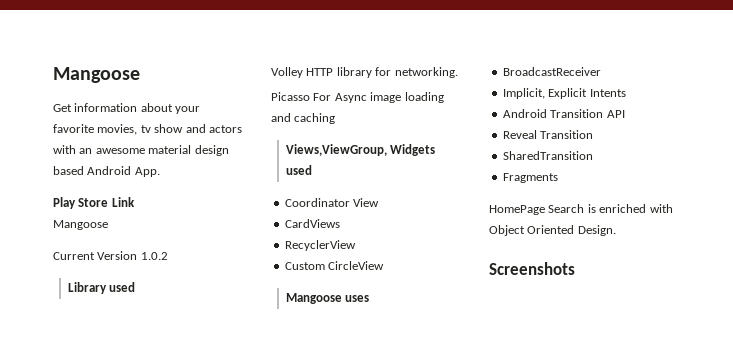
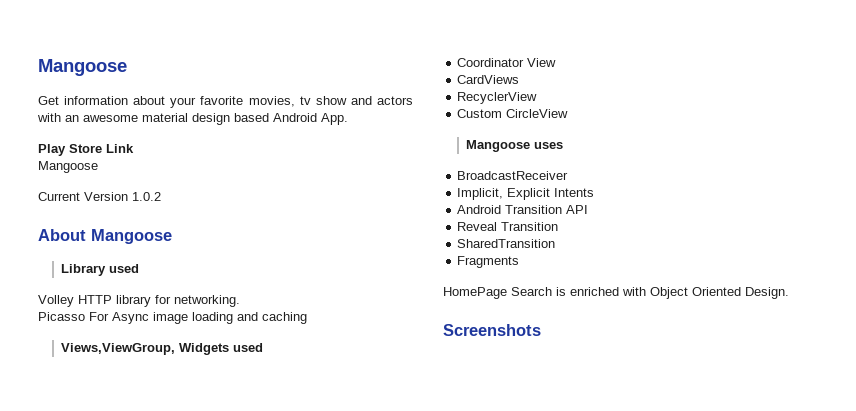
+ About Mangoose

